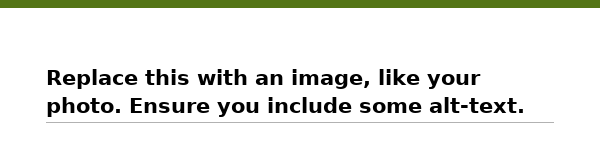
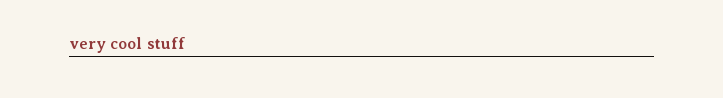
- Replace this with an image, like your photo. Ensure you include some alt-text.
+ very cool stuff

